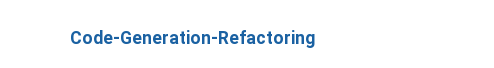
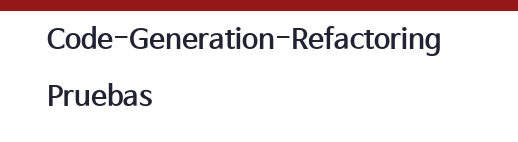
+ Pruebas

